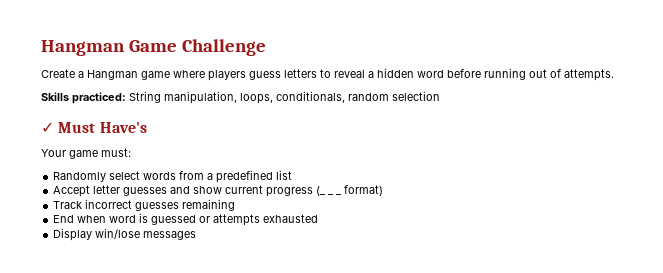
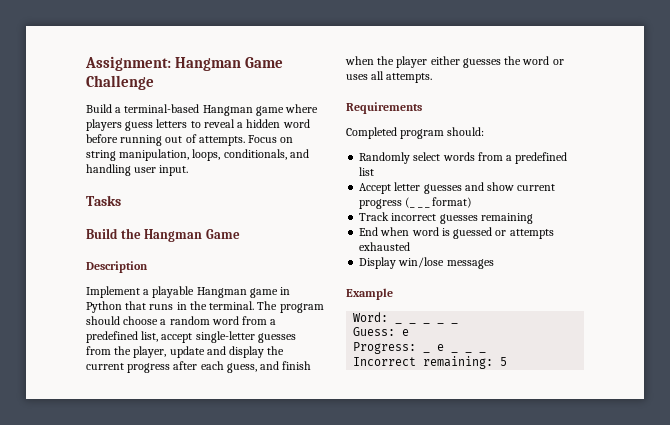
- Hangman Game Challenge
+ Assignment: Hangman Game Challenge
- Create a Hangman game where players guess letters to reveal a hidden word before running out of attempts.
- Skills practiced: String manipulation, loops, conditionals, random selection
- ✓ Must Have's
- Your game must:
+ Build a terminal-based Hangman game where players guess letters to reveal a hidden word before running out of attempts. Focus on string manipulation, loops, conditionals, and handling user input.
+ Tasks
+ Build the Hangman Game
+ Description
+ Implement a playable Hangman game in Python that runs in the terminal. The program should choose a random word from a predefined list, accept single-letter guesses from the player, update and display the current progress after each guess, and finish when the player either guesses the word or uses all attempts.
+ Requirements
+ Completed program should:
+ Example
+ Word: _ _ _ _ _
+ Guess: e
+ Progress: _ e _ _ _
+ Incorrect remaining: 5

